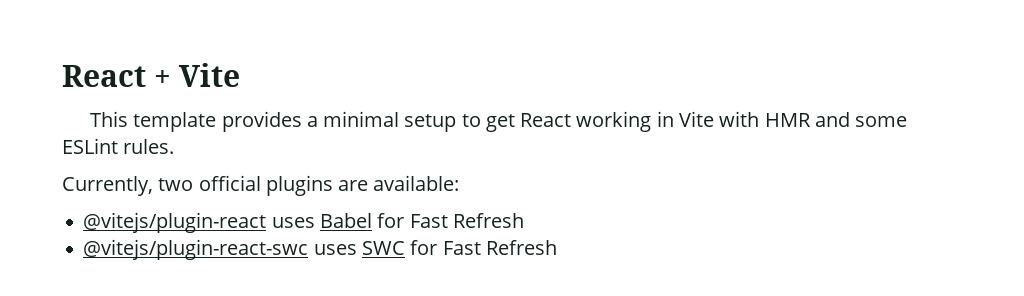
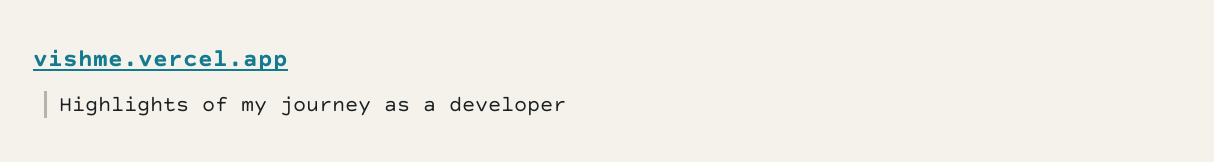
- React + Vite
- This template provides a minimal setup to get React working in Vite with HMR and some ESLint rules.
- Currently, two official plugins are available:
- @vitejs/plugin-react uses Babel for Fast Refresh
- @vitejs/plugin-react-swc uses SWC for Fast Refresh
+ vishme.vercel.app
+ Highlights of my journey as a developer

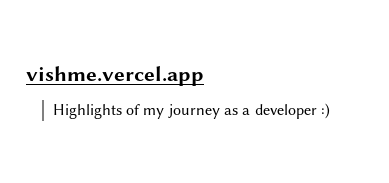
- Highlights of my journey as a developer
+ Highlights of my journey as a developer :)

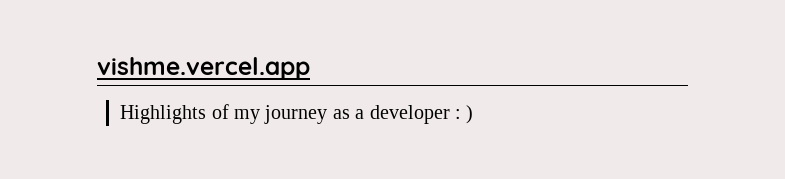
- Highlights of my journey as a developer :)
+ Highlights of my journey as a developer : )

